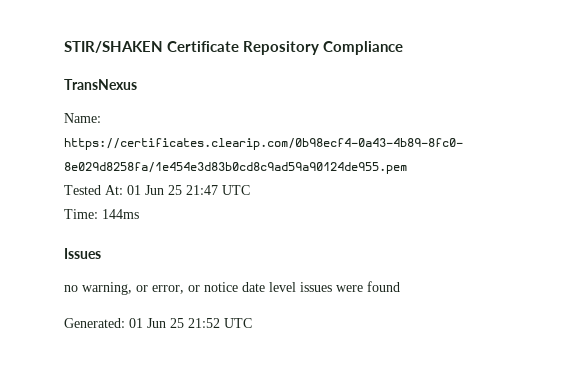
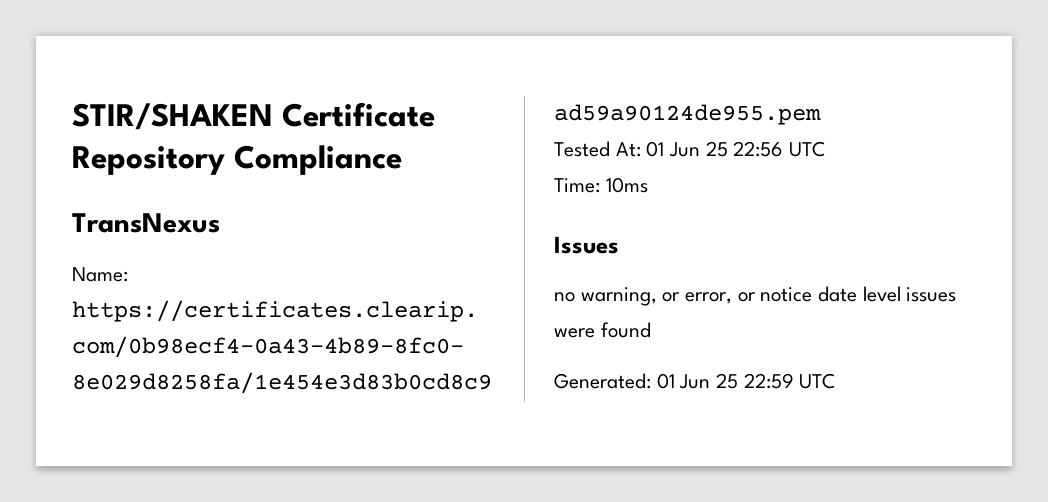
- Tested At: 01 Jun 25 21:47 UTC
+ Tested At: 01 Jun 25 22:56 UTC
- Time: 144ms
+ Time: 10ms
- Generated: 01 Jun 25 21:52 UTC
+ Generated: 01 Jun 25 22:59 UTC

